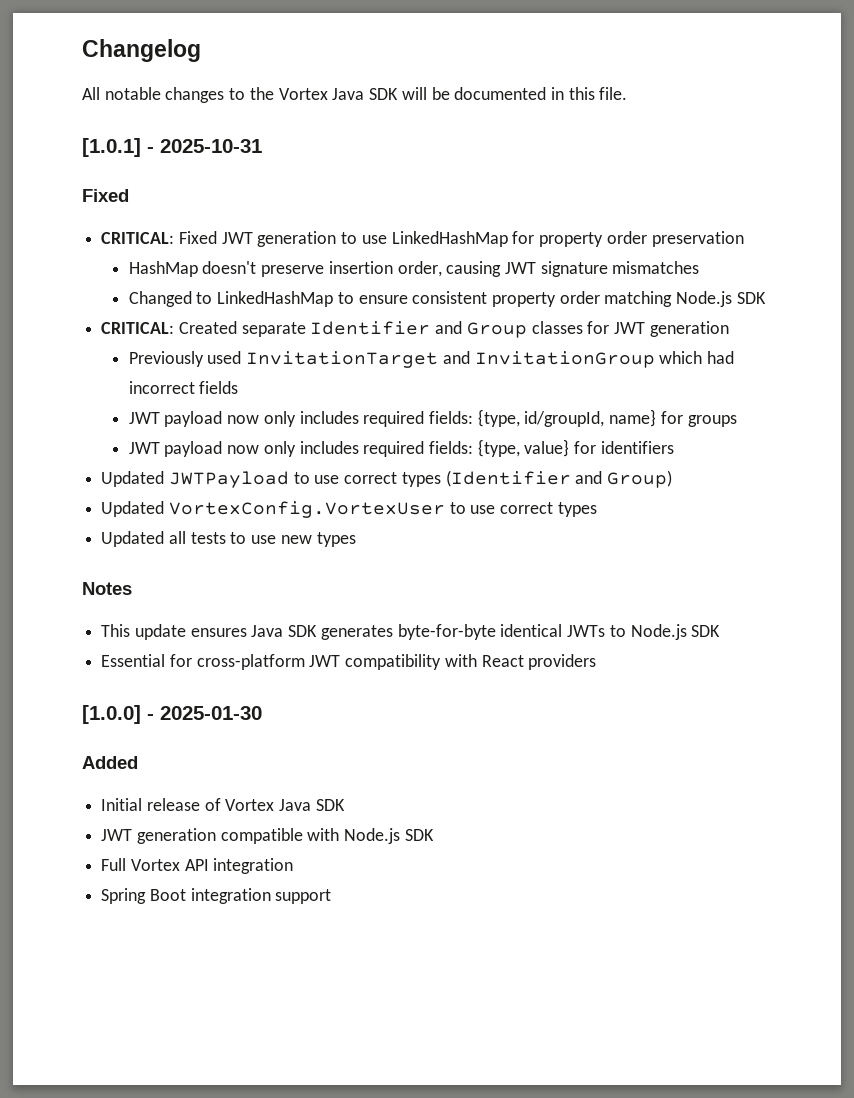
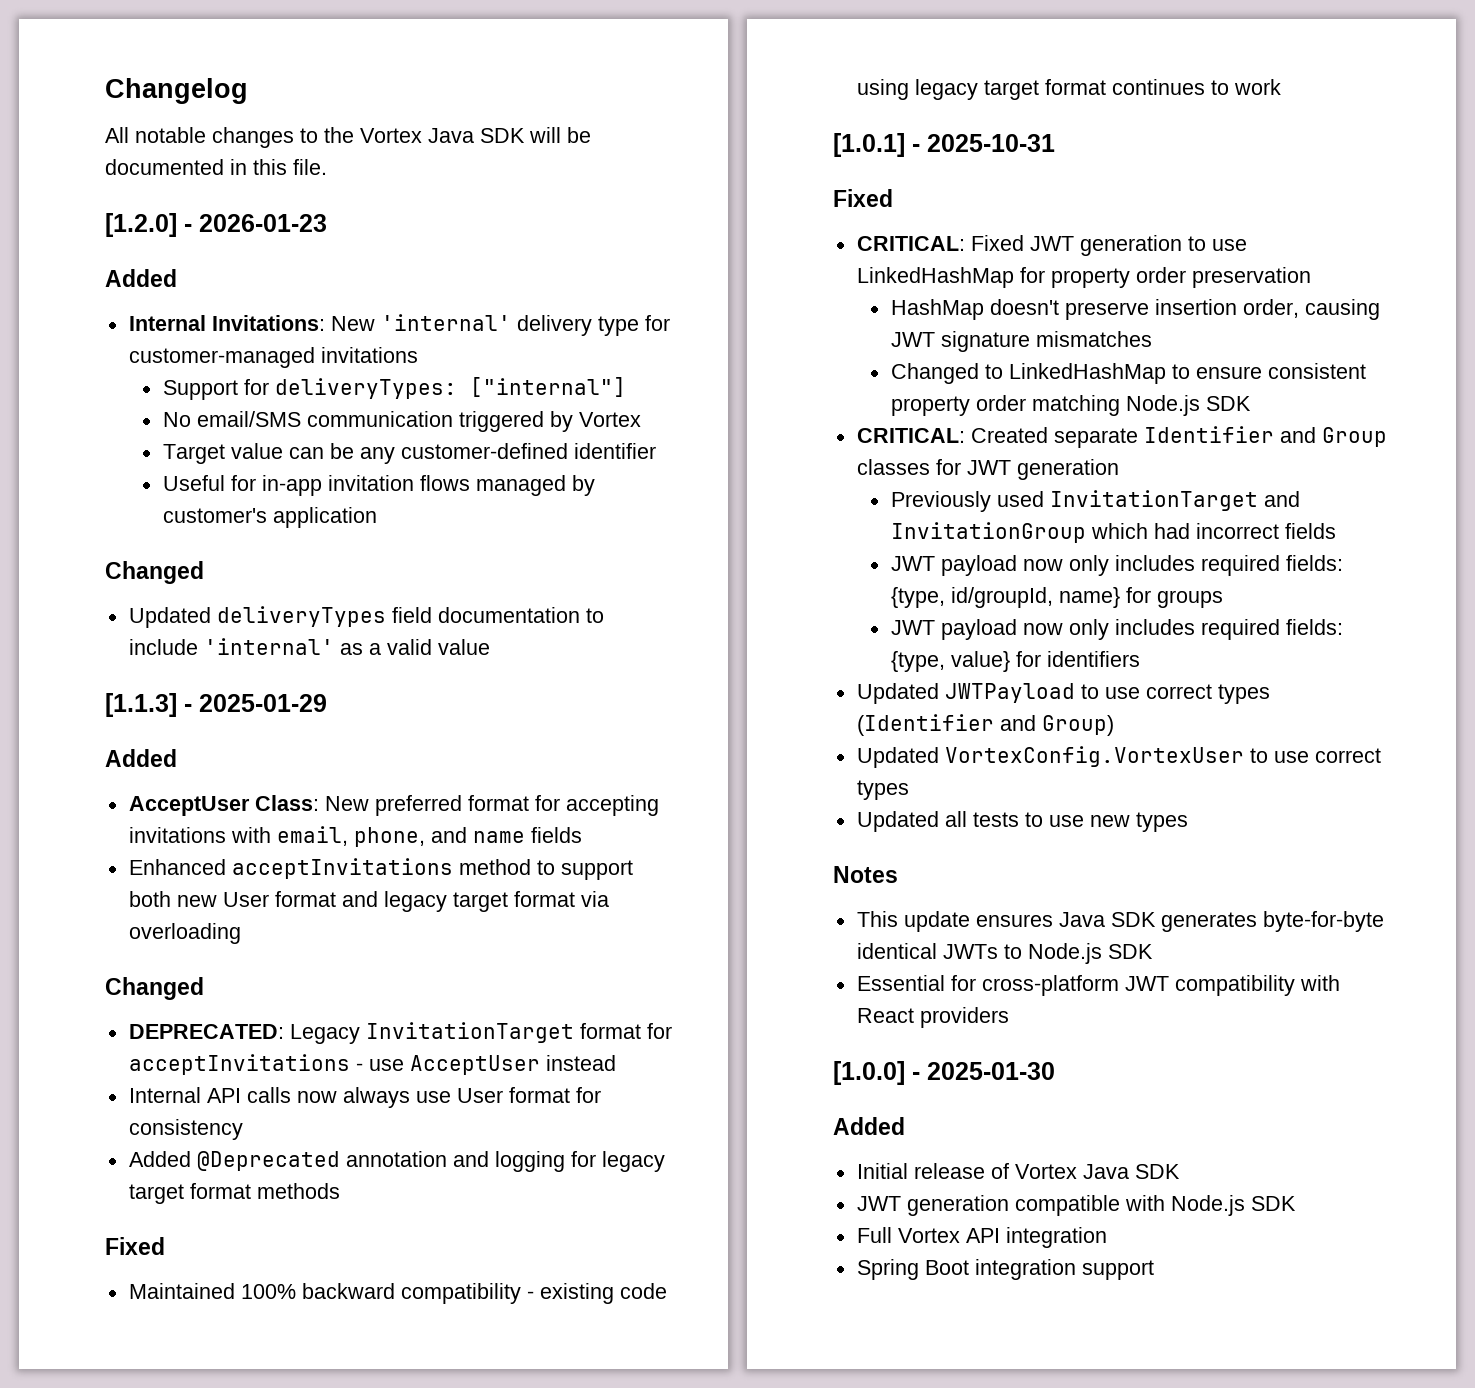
+ [1.2.0] - 2026-01-23
+ Added
+ Internal Invitations: New 'internal' delivery type for customer-managed invitations
+ Support for deliveryTypes: ["internal"]
+ No email/SMS communication triggered by Vortex
+ Target value can be any customer-defined identifier
+ Useful for in-app invitation flows managed by customer's application
+ Changed
+ Updated deliveryTypes field documentation to include 'internal' as a valid value
+ [1.1.3] - 2025-01-29
+ Added
+ AcceptUser Class: New preferred format for accepting invitations with email, phone, and name fields
+ Enhanced acceptInvitations method to support both new User format and legacy target format via overloading
+ Changed
+ DEPRECATED: Legacy InvitationTarget format for acceptInvitations - use AcceptUser instead
+ Internal API calls now always use User format for consistency
+ Added @Deprecated annotation and logging for legacy target format methods
+ Fixed
+ Maintained 100% backward compatibility - existing code using legacy target format continues to work

